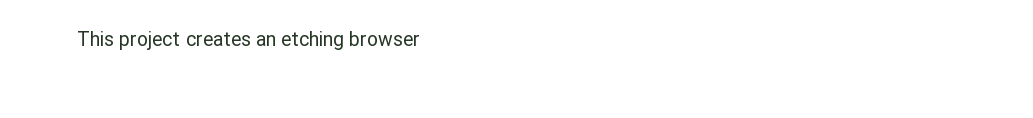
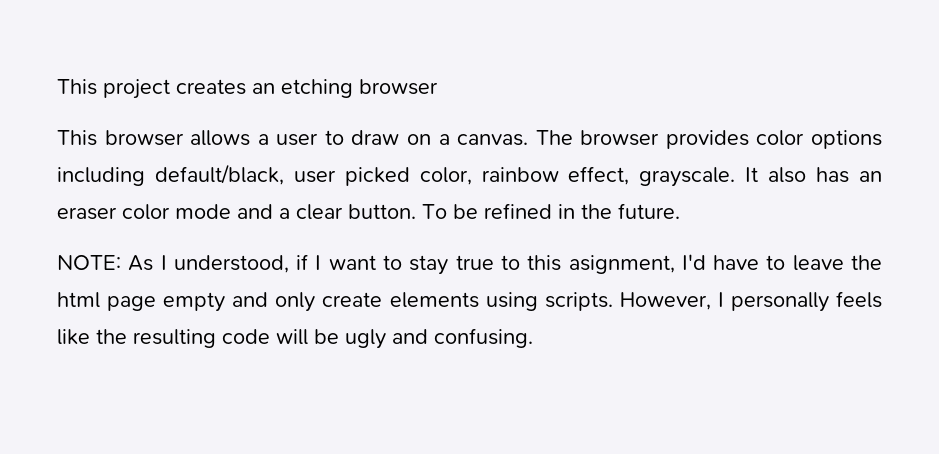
+ This browser allows a user to draw on a canvas. The browser provides color options including default/black, user picked color, rainbow effect, grayscale. It also has an eraser color mode and a clear button. To be refined in the future.
+ NOTE: As I understood, if I want to stay true to this asignment, I'd have to leave the html page empty and only create elements using scripts. However, I personally feels like the resulting code will be ugly and confusing.

